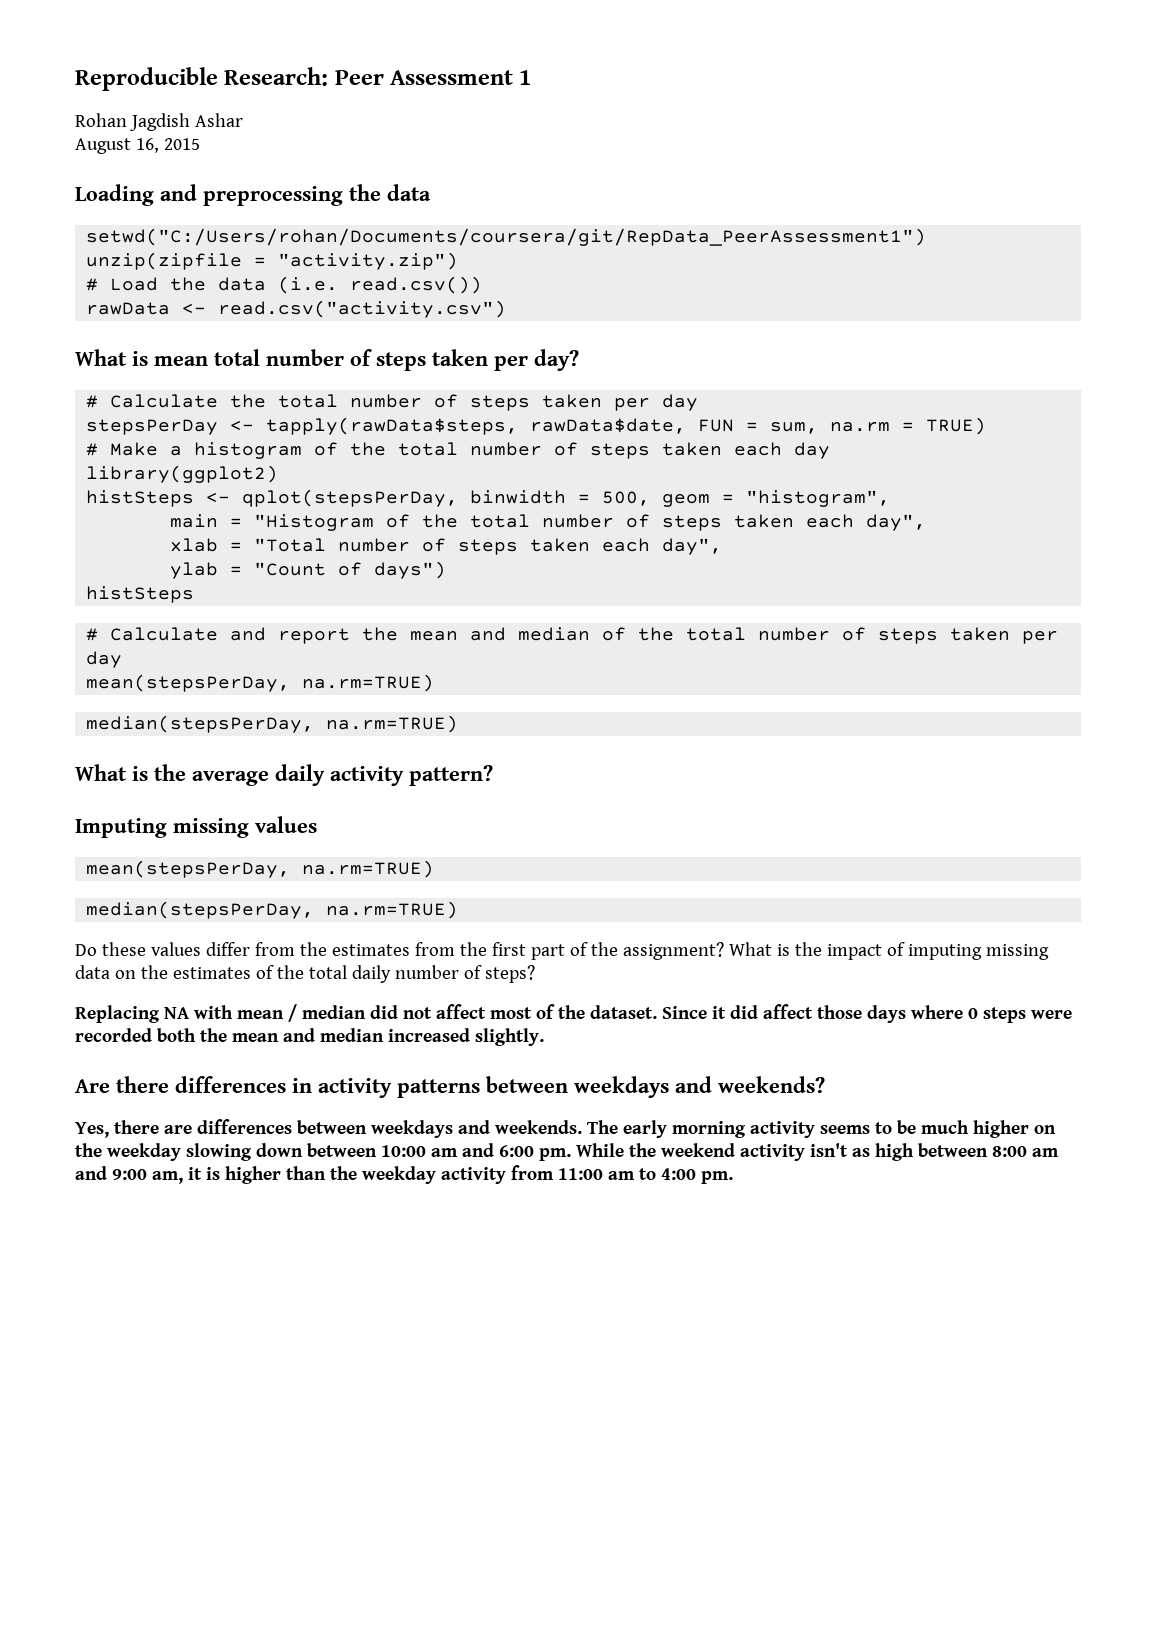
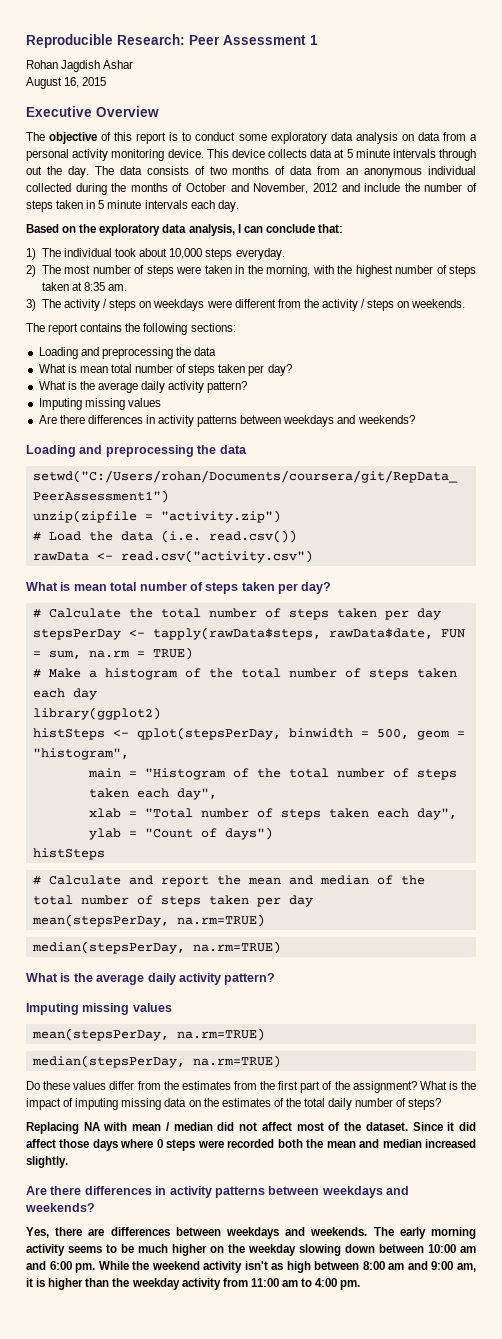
+ Executive Overview
+ The objective of this report is to conduct some exploratory data analysis on data from a personal activity monitoring device. This device collects data at 5 minute intervals through out the day. The data consists of two months of data from an anonymous individual collected during the months of October and November, 2012 and include the number of steps taken in 5 minute intervals each day.
+ Based on the exploratory data analysis, I can conclude that:
+ 1) The individual took about 10,000 steps everyday.
+ 2) The most number of steps were taken in the morning, with the highest number of steps taken at 8:35 am.
+ 3) The activity / steps on weekdays were different from the activity / steps on weekends.
+ The report contains the following sections:
+ Loading and preprocessing the data
+ What is mean total number of steps taken per day?
+ What is the average daily activity pattern?
+ Imputing missing values
+ Are there differences in activity patterns between weekdays and weekends?

